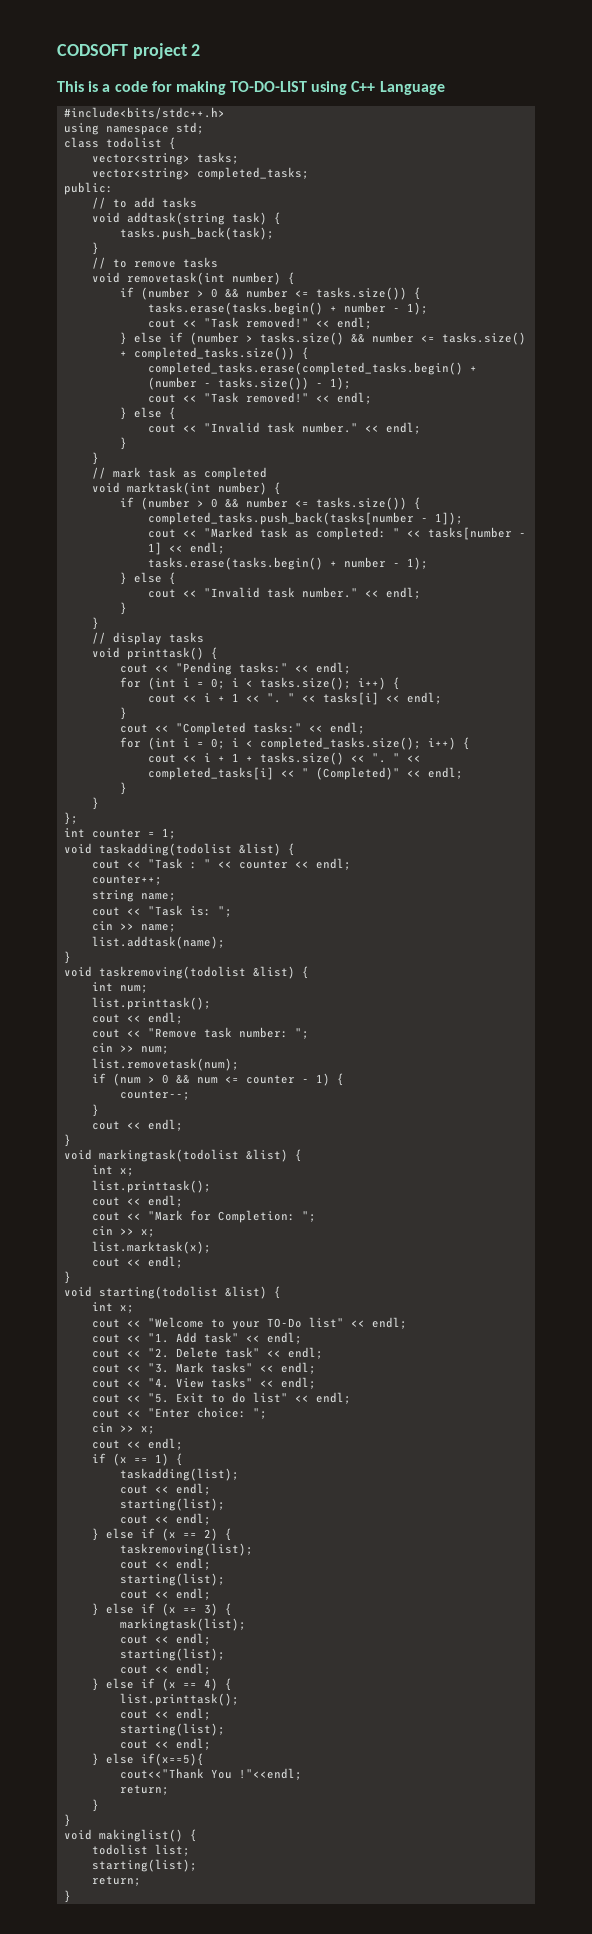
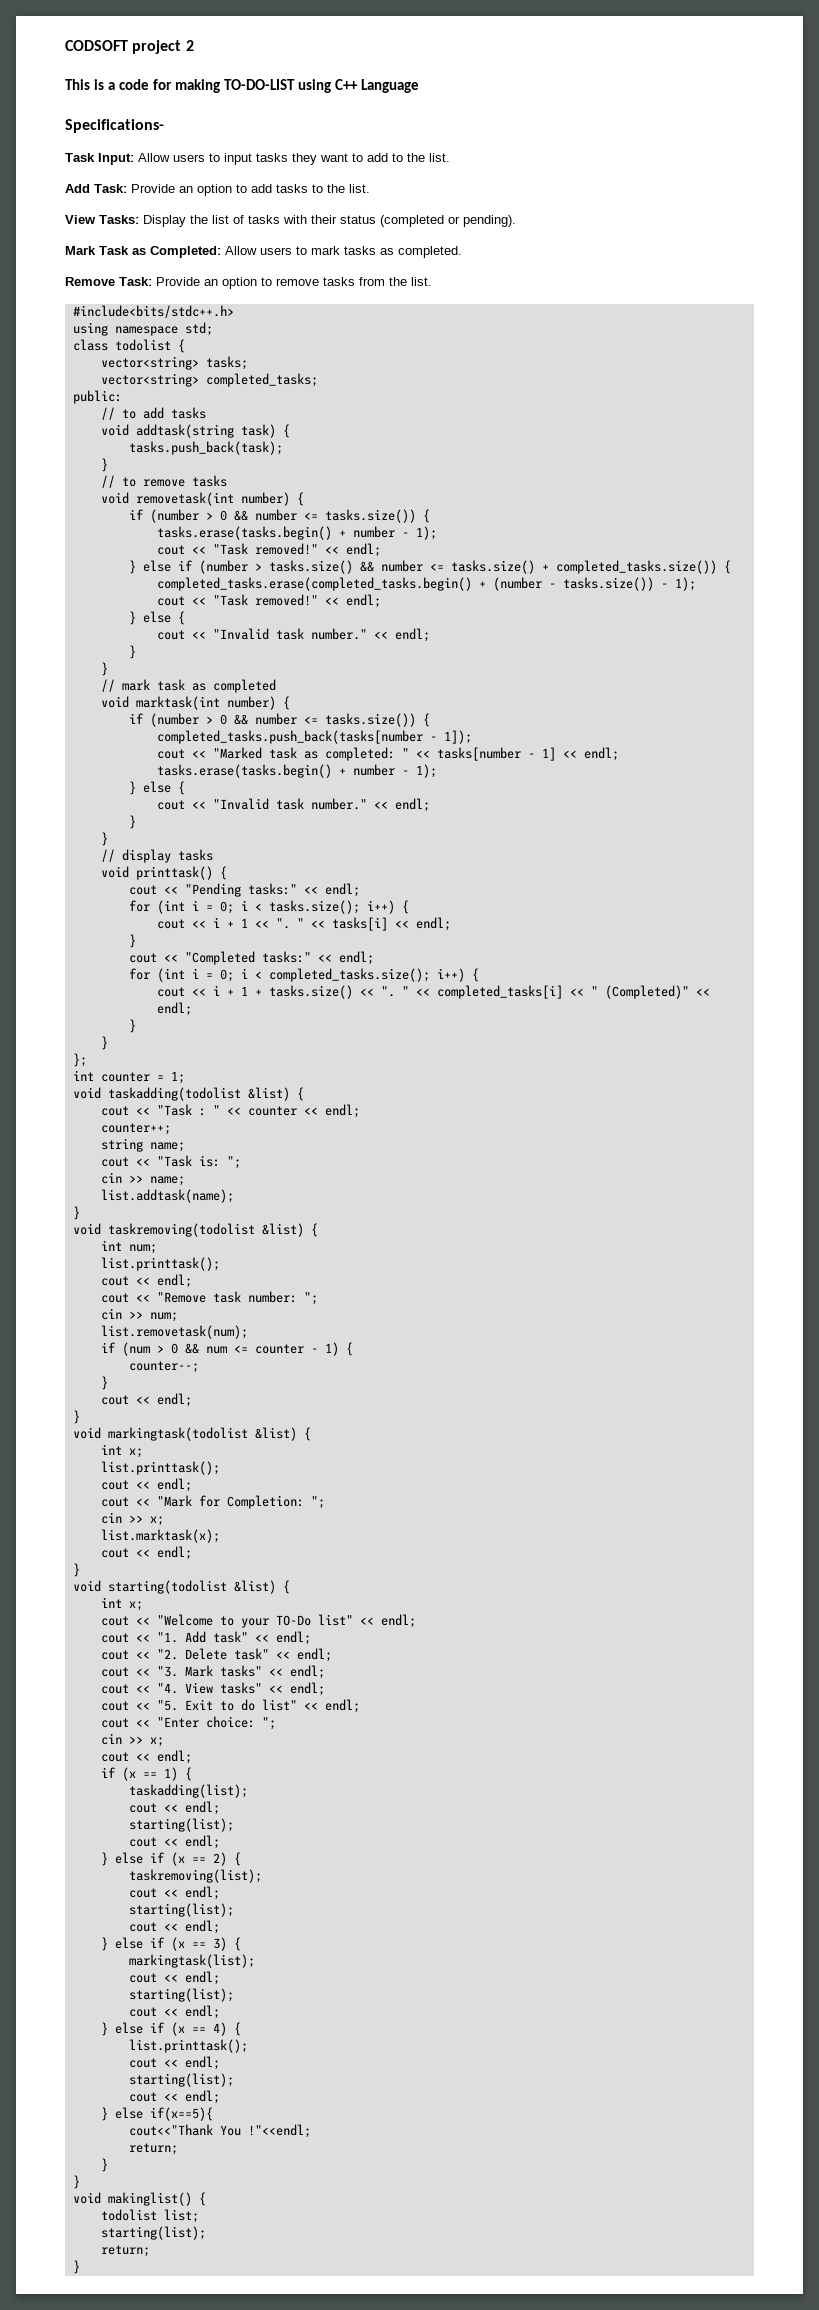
+ Specifications-
+ Task Input: Allow users to input tasks they want to add to the list.
+ Add Task: Provide an option to add tasks to the list.
+ View Tasks: Display the list of tasks with their status (completed or pending).
+ Mark Task as Completed: Allow users to mark tasks as completed.
+ Remove Task: Provide an option to remove tasks from the list.

